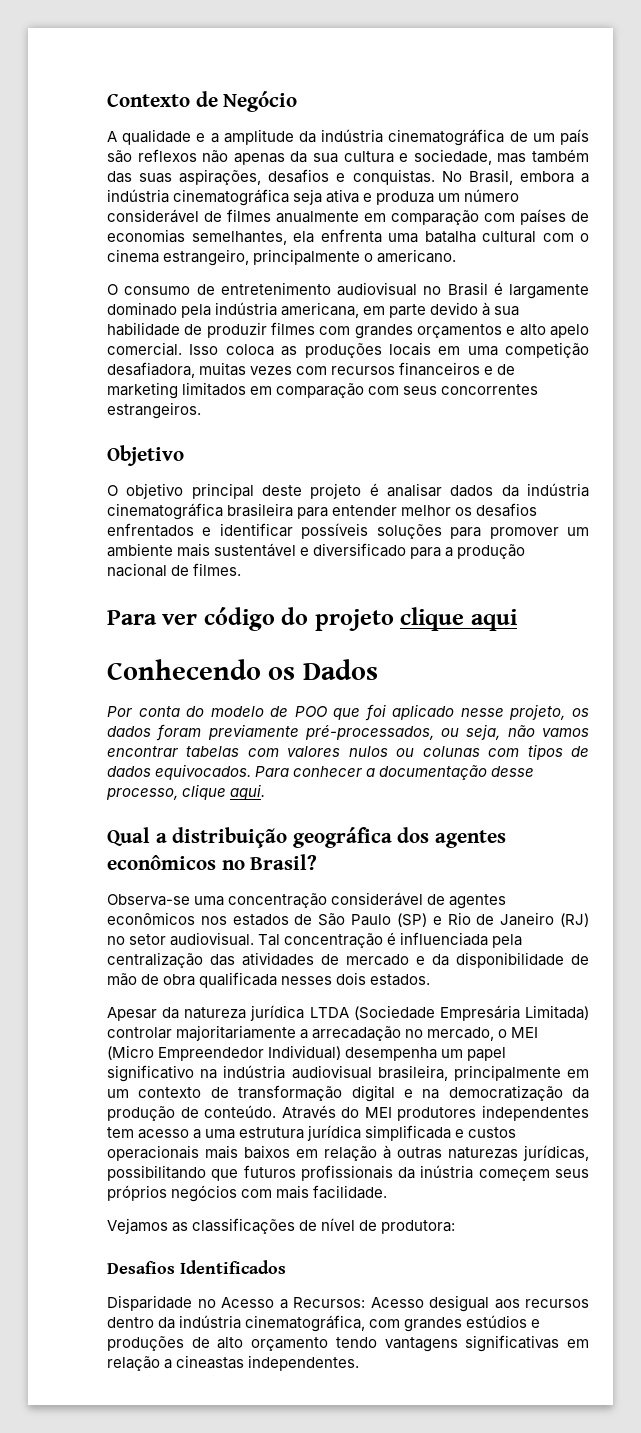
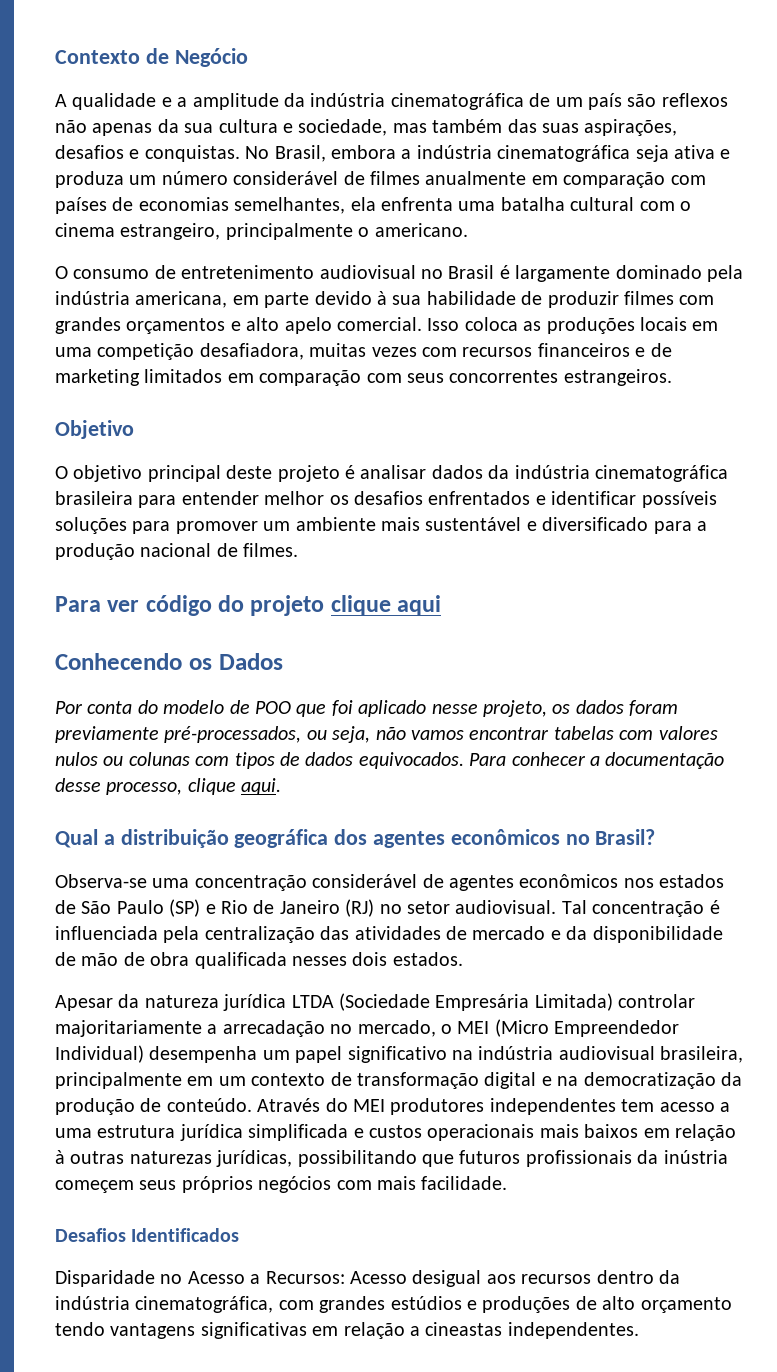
- Vejamos as classificações de nível de produtora:

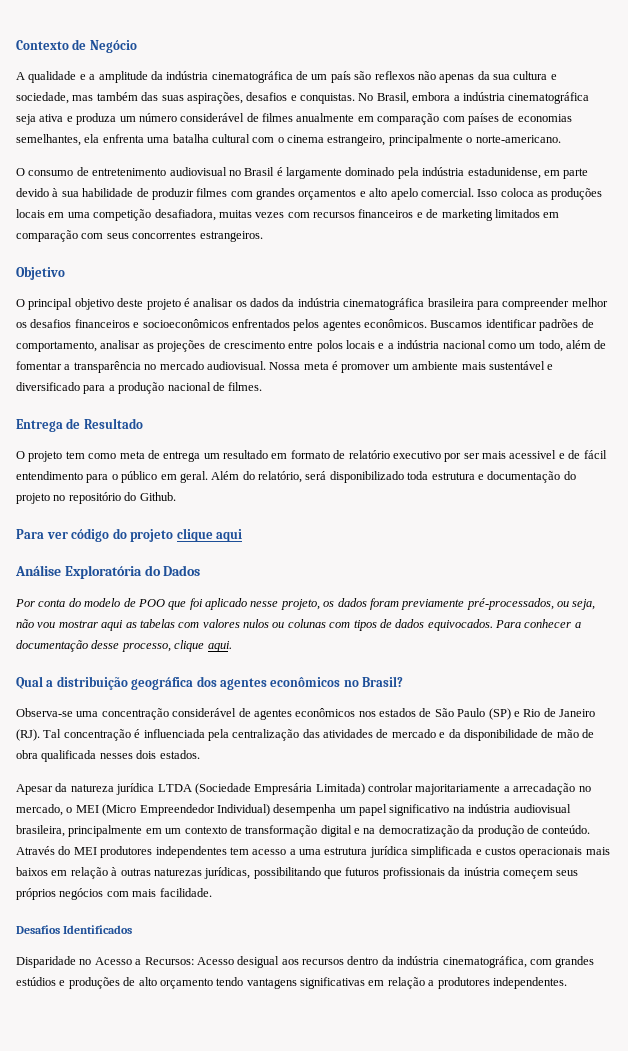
- No Brasil, embora a indústria cinematográfica seja ativa e produza um número considerável de filmes anualmente em comparação com países de economias semelhantes, ela enfrenta uma batalha cultural com o cinema estrangeiro, principalmente o americano.
+ No Brasil, embora a indústria cinematográfica seja ativa e produza um número considerável de filmes anualmente em comparação com países de economias semelhantes, ela enfrenta uma batalha cultural com o cinema estrangeiro, principalmente o norte-americano.
- O consumo de entretenimento audiovisual no Brasil é largamente dominado pela indústria americana, em parte devido à sua habilidade de produzir filmes com grandes orçamentos e alto apelo comercial.
+ O consumo de entretenimento audiovisual no Brasil é largamente dominado pela indústria estadunidense, em parte devido à sua habilidade de produzir filmes com grandes orçamentos e alto apelo comercial.
- O objetivo principal deste projeto é analisar dados da indústria cinematográfica brasileira para entender melhor os desafios enfrentados e identificar possíveis soluções para promover um ambiente mais sustentável e diversificado para a produção nacional de filmes.
+ O principal objetivo deste projeto é analisar os dados da indústria cinematográfica brasileira para compreender melhor os desafios financeiros e socioeconômicos enfrentados pelos agentes econômicos. Buscamos identificar padrões de comportamento, analisar as projeções de crescimento entre polos locais e a indústria nacional como um todo, além de fomentar a transparência no mercado audiovisual. Nossa meta é promover um ambiente mais sustentável e diversificado para a produção nacional de filmes.
+ Entrega de Resultado
+ O projeto tem como meta de entrega um resultado em formato de relatório executivo por ser mais acessivel e de fácil entendimento para o público em geral. Além do relatório, será disponibilizado toda estrutura e documentação do projeto no repositório do Github.
- Conhecendo os Dados
+ Análise Exploratória do Dados
- Por conta do modelo de POO que foi aplicado nesse projeto, os dados foram previamente pré-processados, ou seja, não vamos encontrar tabelas com valores nulos ou colunas com tipos de dados equivocados.
+ Por conta do modelo de POO que foi aplicado nesse projeto, os dados foram previamente pré-processados, ou seja, não vou mostrar aqui as tabelas com valores nulos ou colunas com tipos de dados equivocados.
- Observa-se uma concentração considerável de agentes econômicos nos estados de São Paulo (SP) e Rio de Janeiro (RJ) no setor audiovisual. Tal concentração é influenciada pela centralização das atividades de mercado e da disponibilidade de mão de obra qualificada nesses dois estados.
+ Observa-se uma concentração considerável de agentes econômicos nos estados de São Paulo (SP) e Rio de Janeiro (RJ). Tal concentração é influenciada pela centralização das atividades de mercado e da disponibilidade de mão de obra qualificada nesses dois estados.
- Disparidade no Acesso a Recursos: Acesso desigual aos recursos dentro da indústria cinematográfica, com grandes estúdios e produções de alto orçamento tendo vantagens significativas em relação a cineastas independentes.
+ Disparidade no Acesso a Recursos: Acesso desigual aos recursos dentro da indústria cinematográfica, com grandes estúdios e produções de alto orçamento tendo vantagens significativas em relação a produtores independentes.

